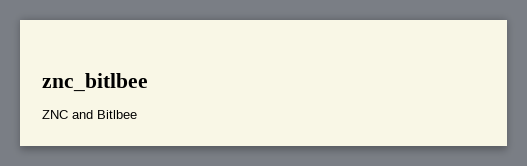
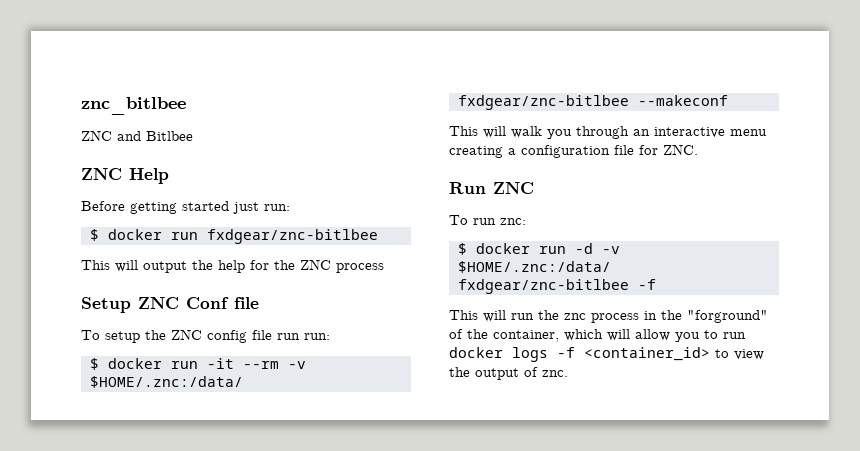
+ ZNC Help
+ Before getting started just run:
+ $ docker run fxdgear/znc-bitlbee
+ This will output the help for the ZNC process
+ Setup ZNC Conf file
+ To setup the ZNC config file run run:
+ $ docker run -it --rm -v $HOME/.znc:/data/ fxdgear/znc-bitlbee --makeconf
+ This will walk you through an interactive menu creating a configuration file for ZNC.
+ Run ZNC
+ To run znc:
+ $ docker run -d -v $HOME/.znc:/data/ fxdgear/znc-bitlbee -f
+ This will run the znc process in the "forground" of the container, which will allow you to run docker logs -f <container_id> to view the output of znc.

